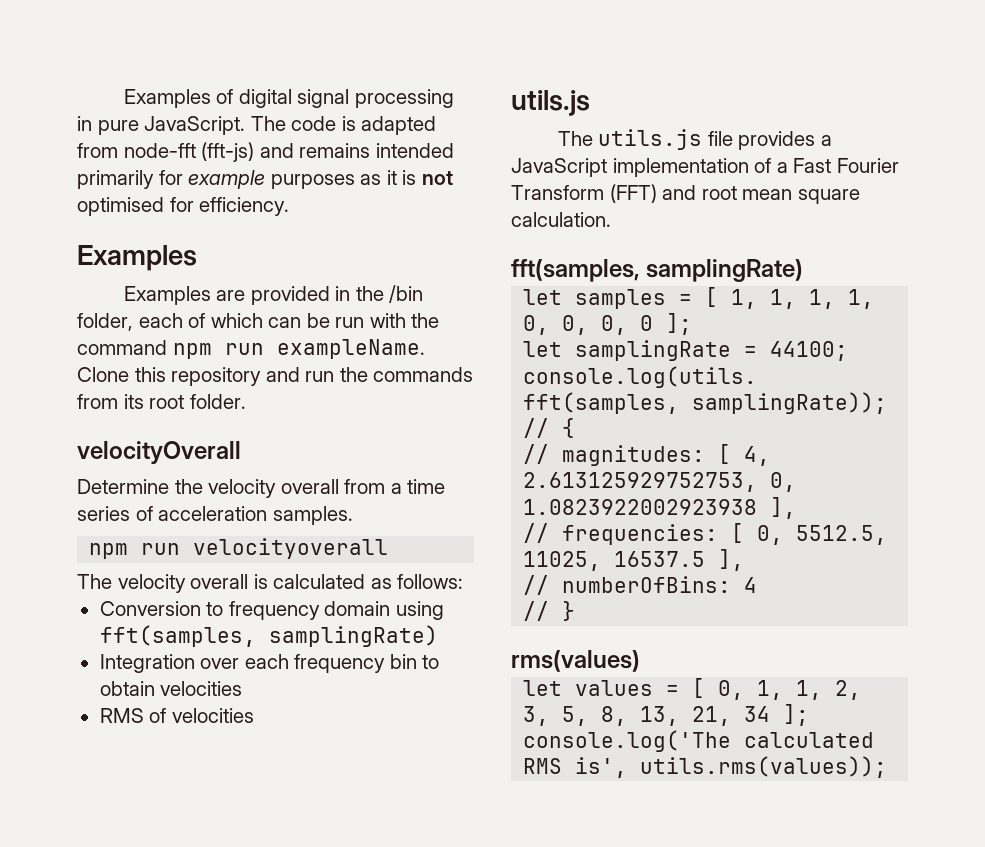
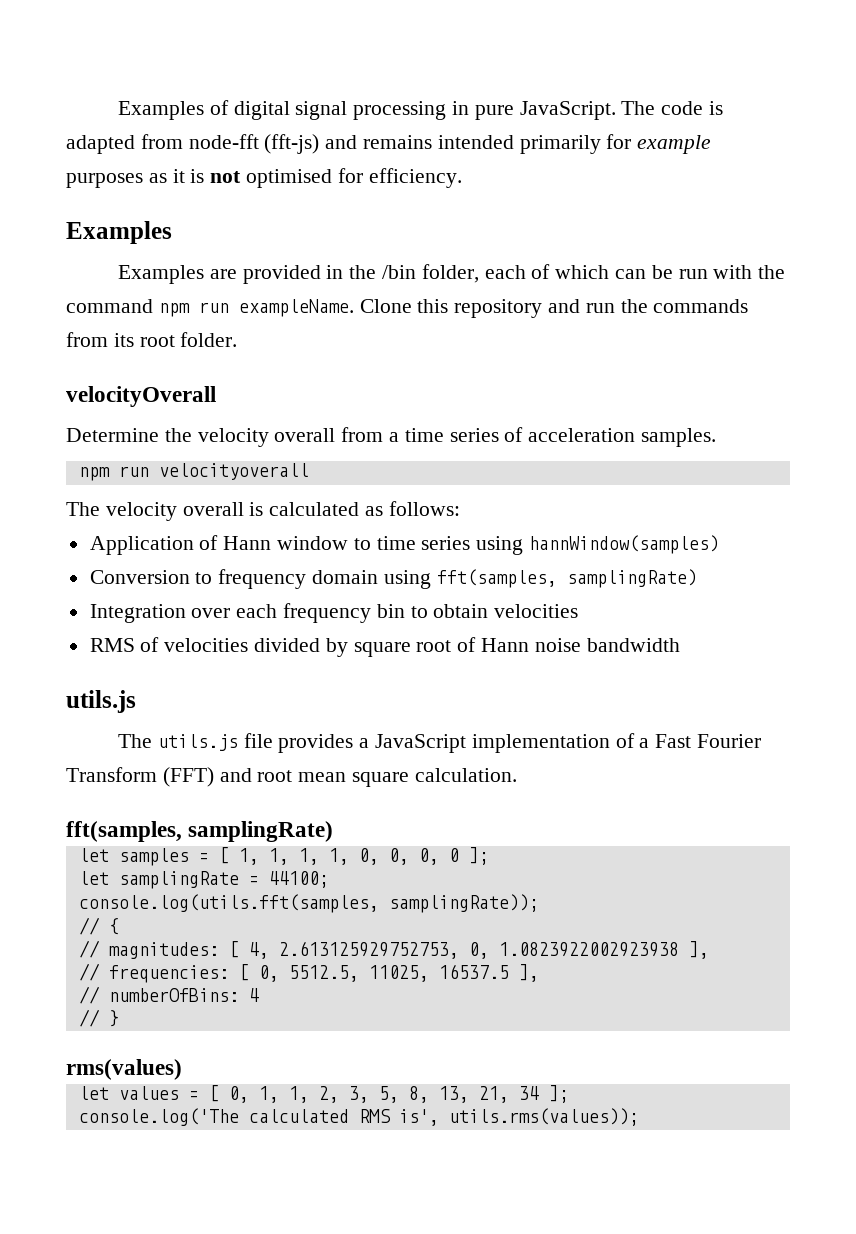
+ Application of Hann window to time series using hannWindow(samples)
- RMS of velocities
+ RMS of velocities divided by square root of Hann noise bandwidth

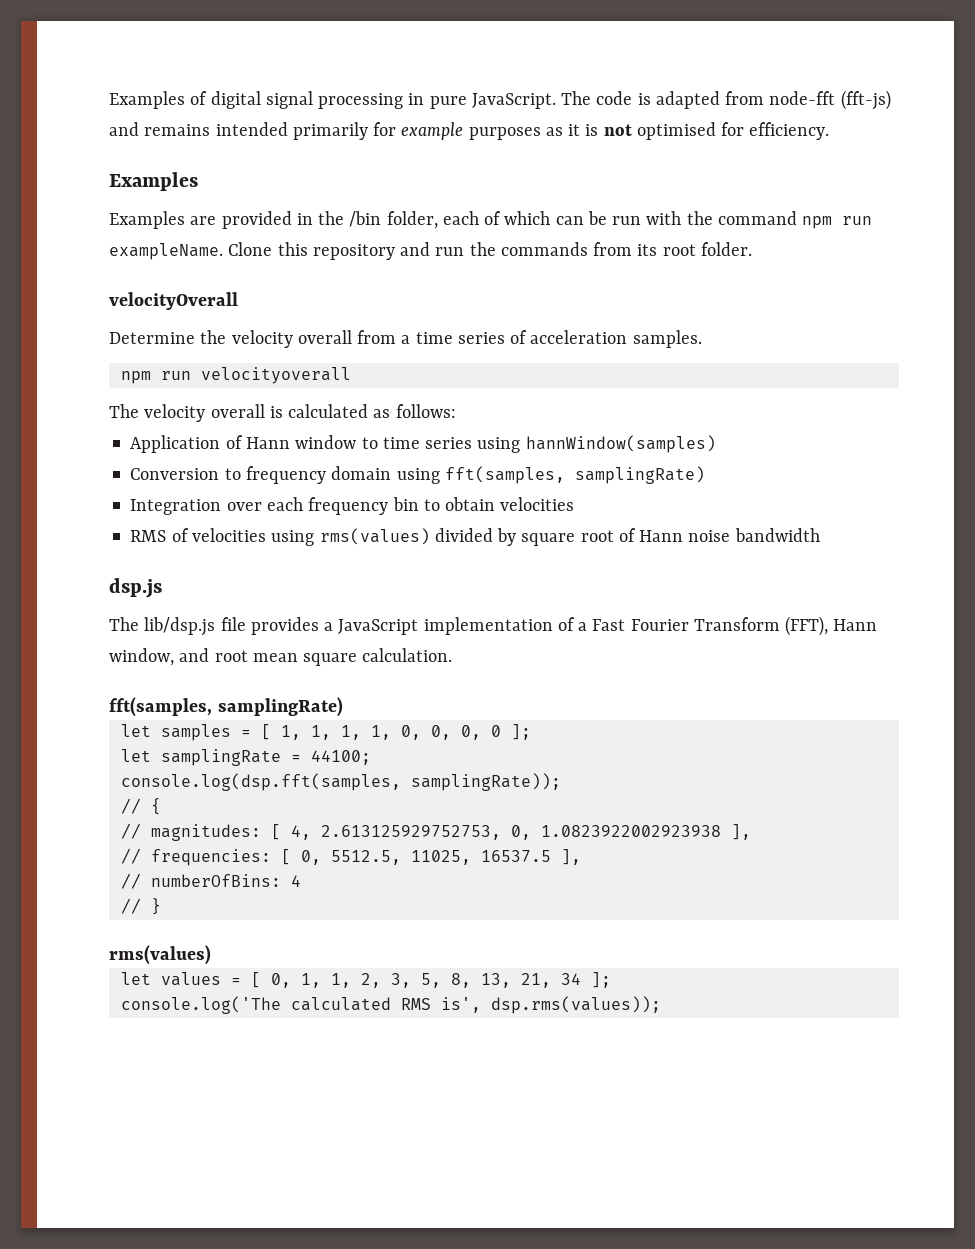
- RMS of velocities divided by square root of Hann noise bandwidth
- utils.js
- The utils.js file provides a JavaScript implementation of a Fast Fourier Transform (FFT) and root mean square calculation.
+ RMS of velocities using rms(values) divided by square root of Hann noise bandwidth
+ dsp.js
+ The lib/dsp.js file provides a JavaScript implementation of a Fast Fourier Transform (FFT), Hann window, and root mean square calculation.
- console.log(utils.fft(samples, samplingRate));
+ console.log(dsp.fft(samples, samplingRate));
- console.log('The calculated RMS is', utils.rms(values));
+ console.log('The calculated RMS is', dsp.rms(values));

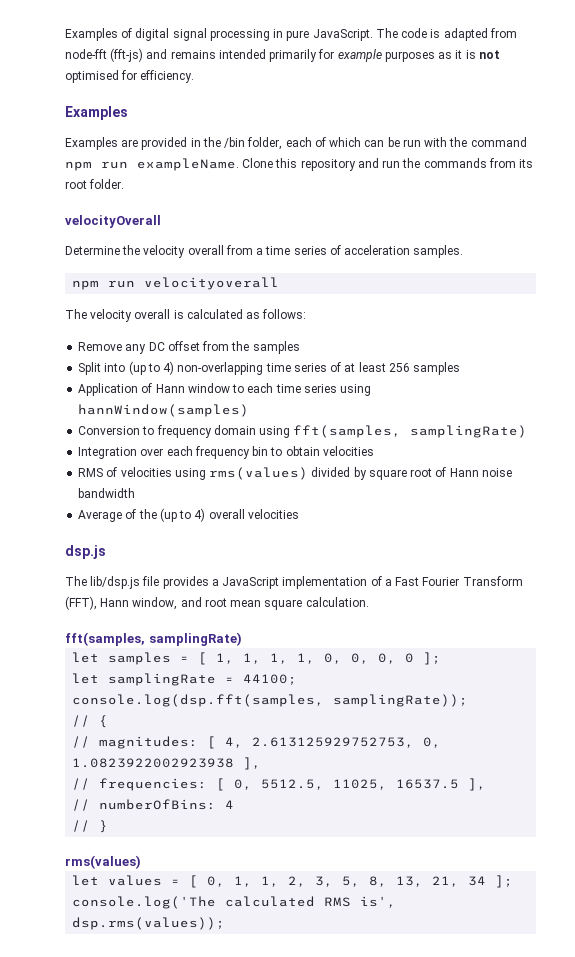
+ Remove any DC offset from the samples
+ Split into (up to 4) non-overlapping time series of at least 256 samples
- Application of Hann window to time series using hannWindow(samples)
+ Application of Hann window to each time series using hannWindow(samples)
+ Average of the (up to 4) overall velocities

